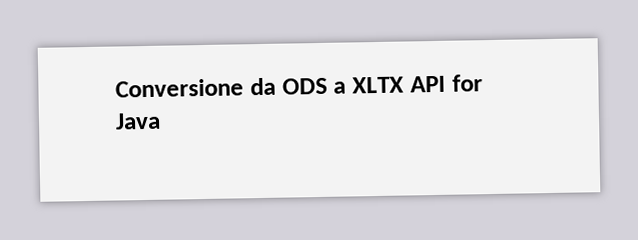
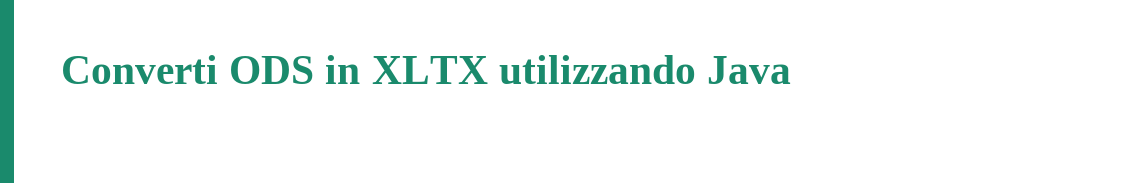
- Conversione da ODS a XLTX API for Java
+ Converti ODS in XLTX utilizzando Java

